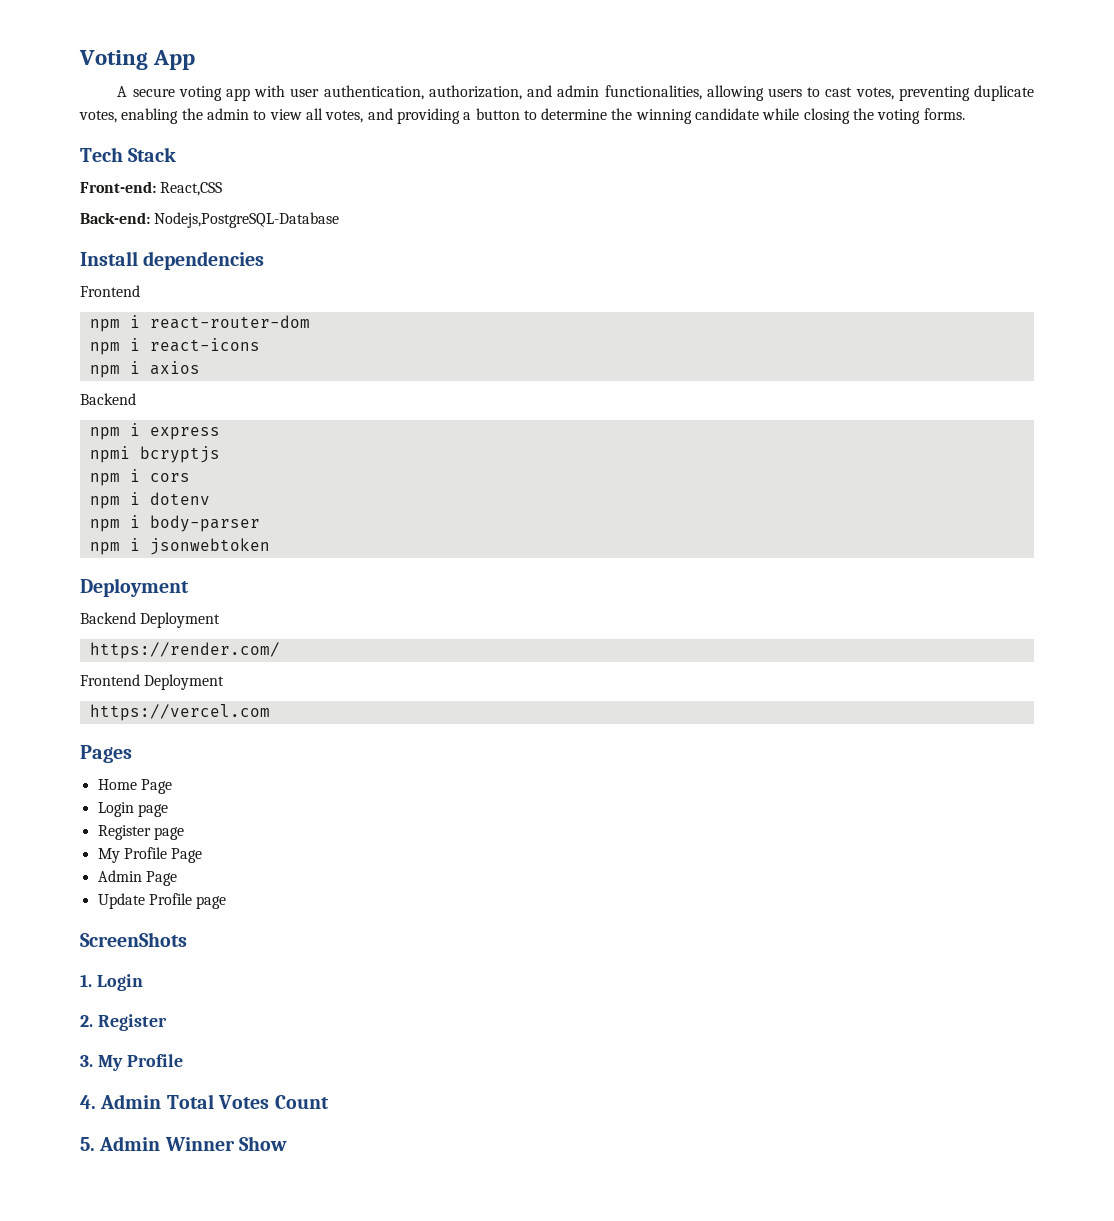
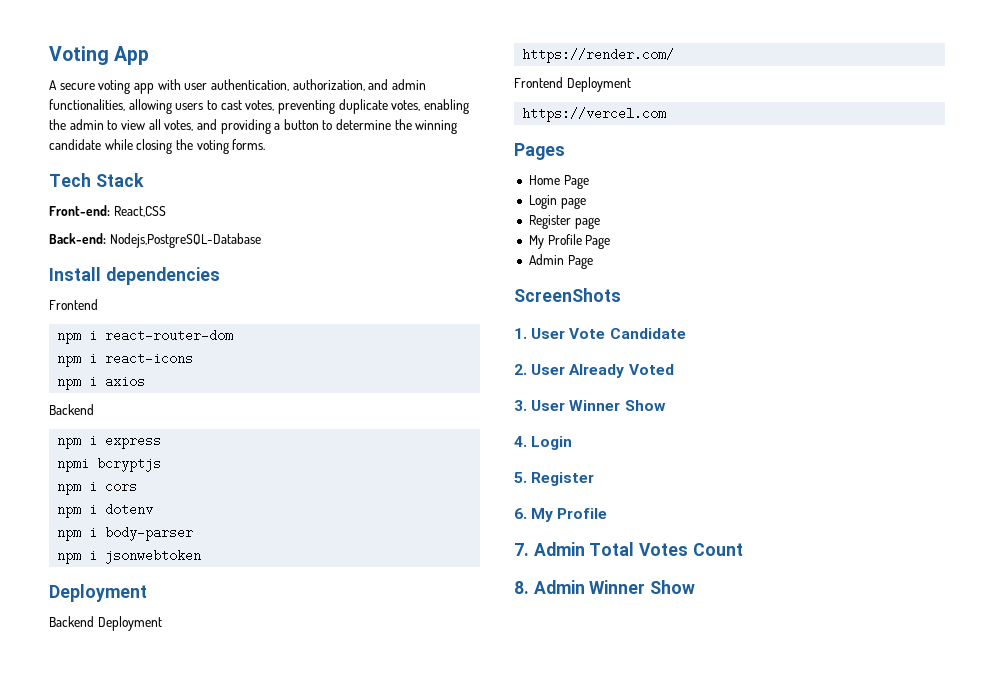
- Update Profile page
- 1. Login
+ 1. User Vote Candidate
+ 2. User Already Voted
+ 3. User Winner Show
+ 4. Login
- 2. Register
+ 5. Register
- 3. My Profile
+ 6. My Profile
- 4. Admin Total Votes Count
+ 7. Admin Total Votes Count
- 5. Admin Winner Show
+ 8. Admin Winner Show

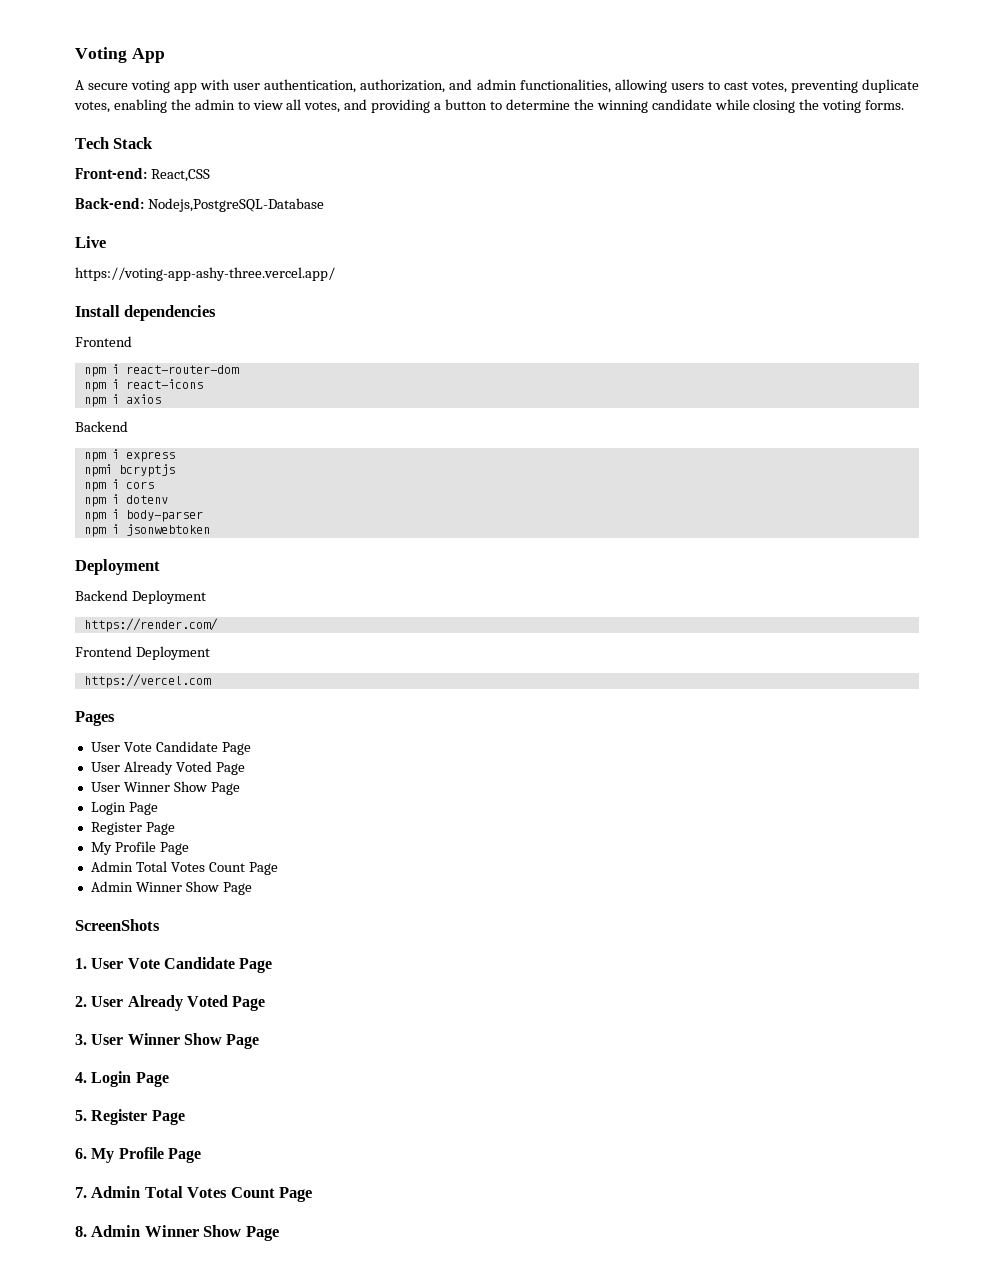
+ Live
+ https://voting-app-ashy-three.vercel.app/
  Pages
- Home Page
- Login page
- Register page
+ User Vote Candidate Page
+ User Already Voted Page
+ User Winner Show Page
+ Login Page
+ Register Page
  My Profile Page
- Admin Page
+ Admin Total Votes Count Page
+ Admin Winner Show Page
- 1. User Vote Candidate
+ 1. User Vote Candidate Page
- 2. User Already Voted
+ 2. User Already Voted Page
- 3. User Winner Show
+ 3. User Winner Show Page
- 4. Login
+ 4. Login Page
- 5. Register
+ 5. Register Page
- 6. My Profile
+ 6. My Profile Page
- 7. Admin Total Votes Count
+ 7. Admin Total Votes Count Page
- 8. Admin Winner Show
+ 8. Admin Winner Show Page

